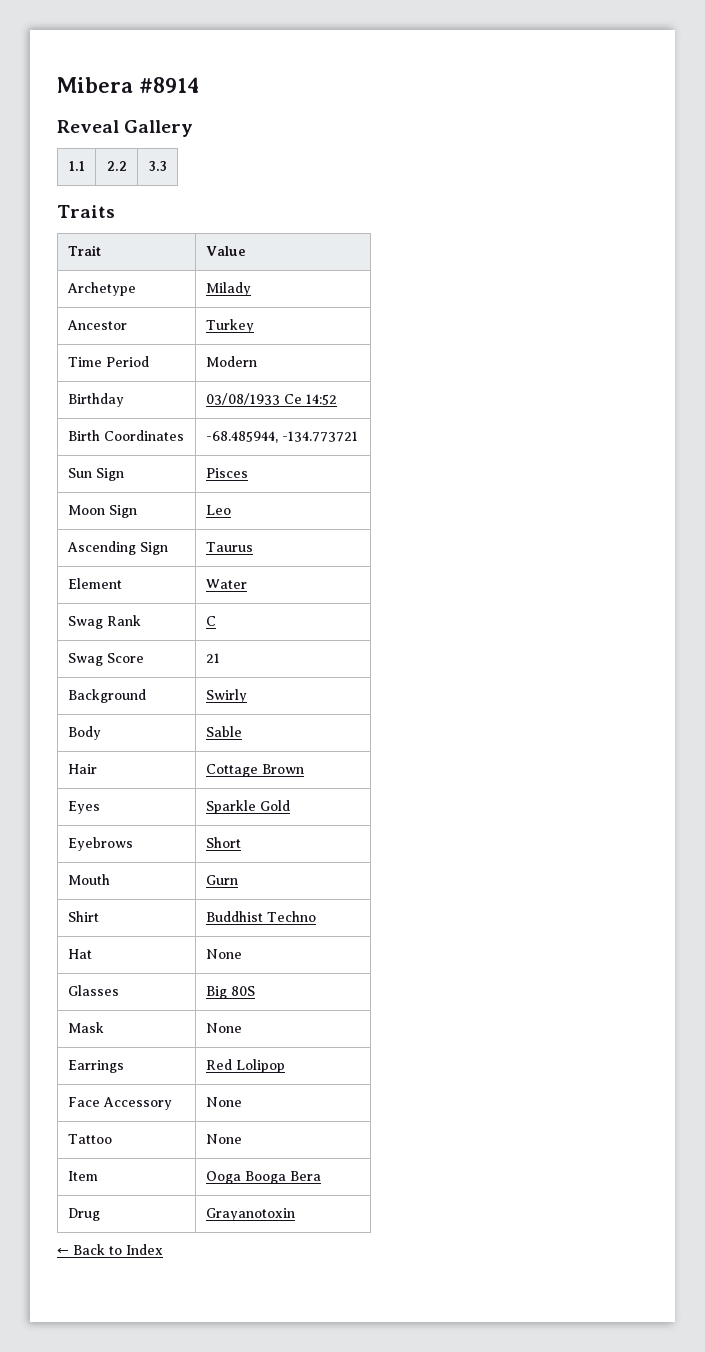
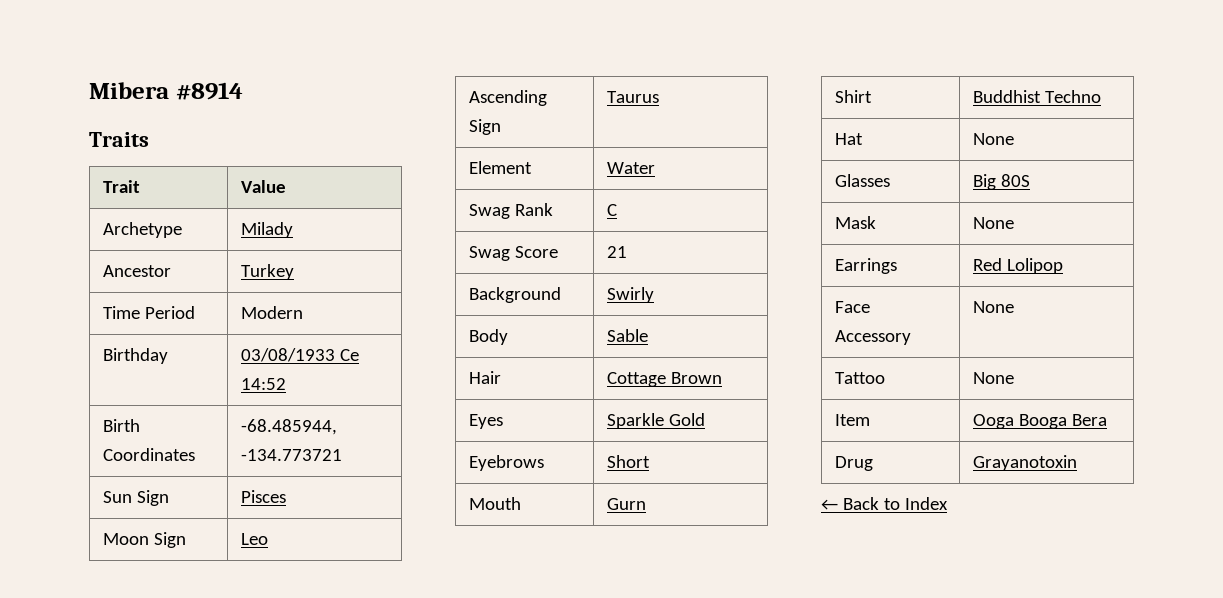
- Reveal Gallery
- 1.1 | 2.2 | 3.3

